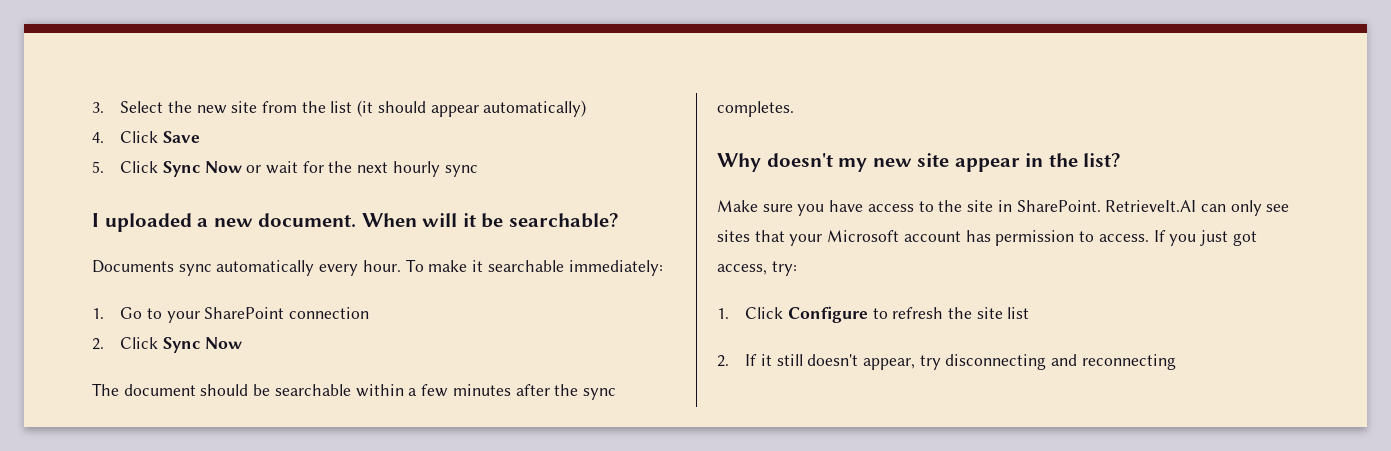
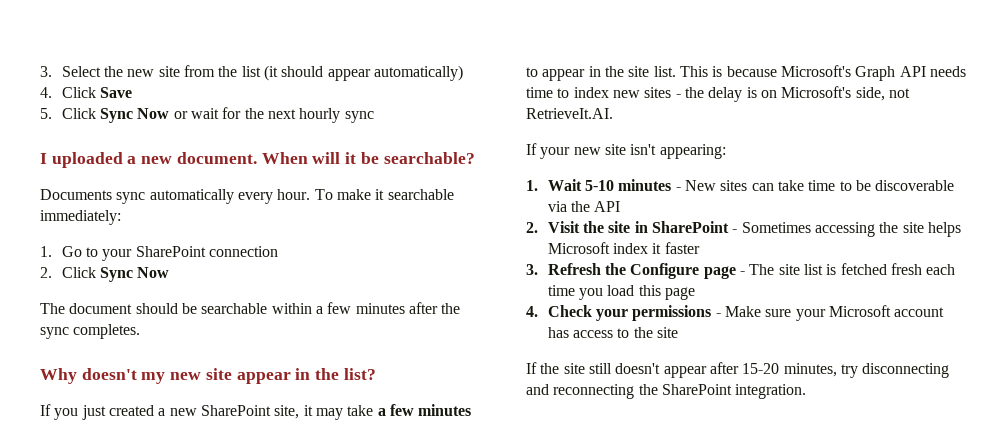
- Make sure you have access to the site in SharePoint. RetrieveIt.AI can only see sites that your Microsoft account has permission to access. If you just got access, try:
- 1. Click Configure to refresh the site list
- 2. If it still doesn't appear, try disconnecting and reconnecting
+ If you just created a new SharePoint site, it may take a few minutes to appear in the site list. This is because Microsoft's Graph API needs time to index new sites - the delay is on Microsoft's side, not RetrieveIt.AI.
+ If your new site isn't appearing:
+ 1. Wait 5-10 minutes - New sites can take time to be discoverable via the API
+ 2. Visit the site in SharePoint - Sometimes accessing the site helps Microsoft index it faster
+ 3. Refresh the Configure page - The site list is fetched fresh each time you load this page
+ 4. Check your permissions - Make sure your Microsoft account has access to the site
+ If the site still doesn't appear after 15-20 minutes, try disconnecting and reconnecting the SharePoint integration.

